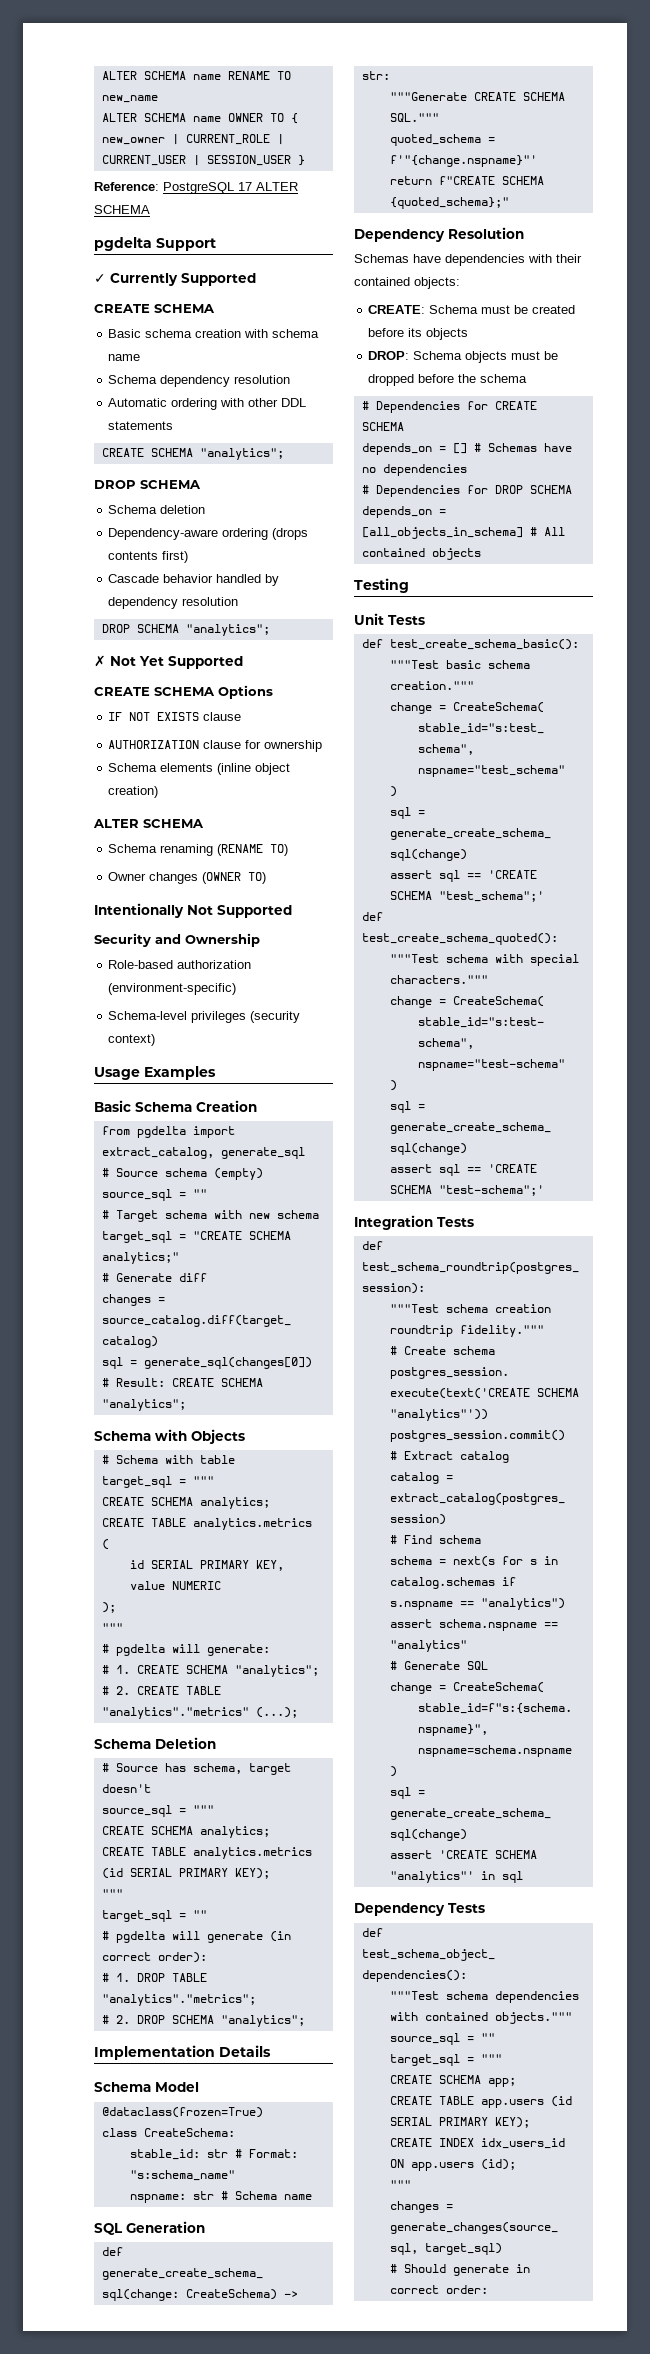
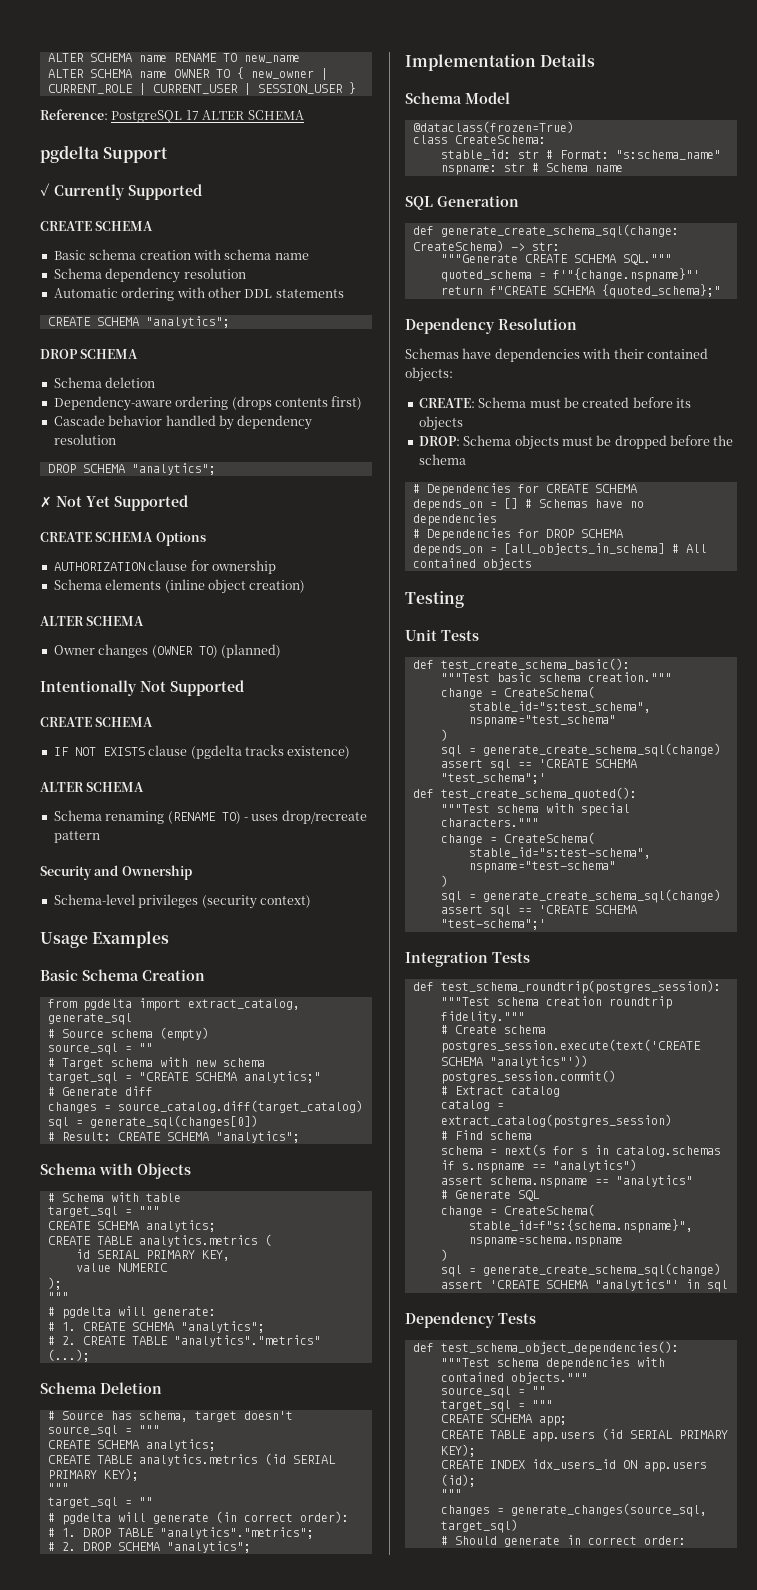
- IF NOT EXISTS clause
- Schema renaming (RENAME TO)
- Owner changes (OWNER TO)
+ Owner changes (OWNER TO) (planned)
  Intentionally Not Supported
+ CREATE SCHEMA
+ IF NOT EXISTS clause (pgdelta tracks existence)
+ ALTER SCHEMA
+ Schema renaming (RENAME TO) - uses drop/recreate pattern
- Role-based authorization (environment-specific)

